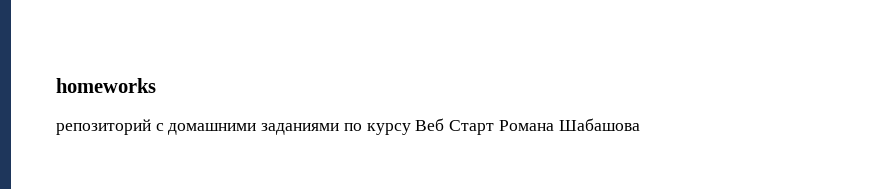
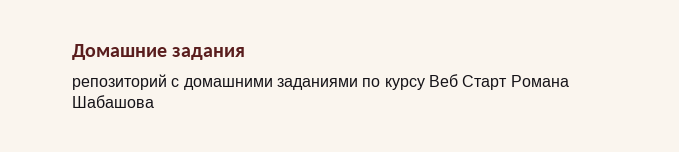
- homeworks
+ Домашние задания

